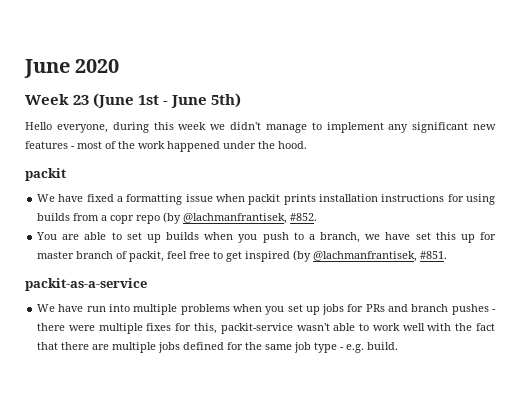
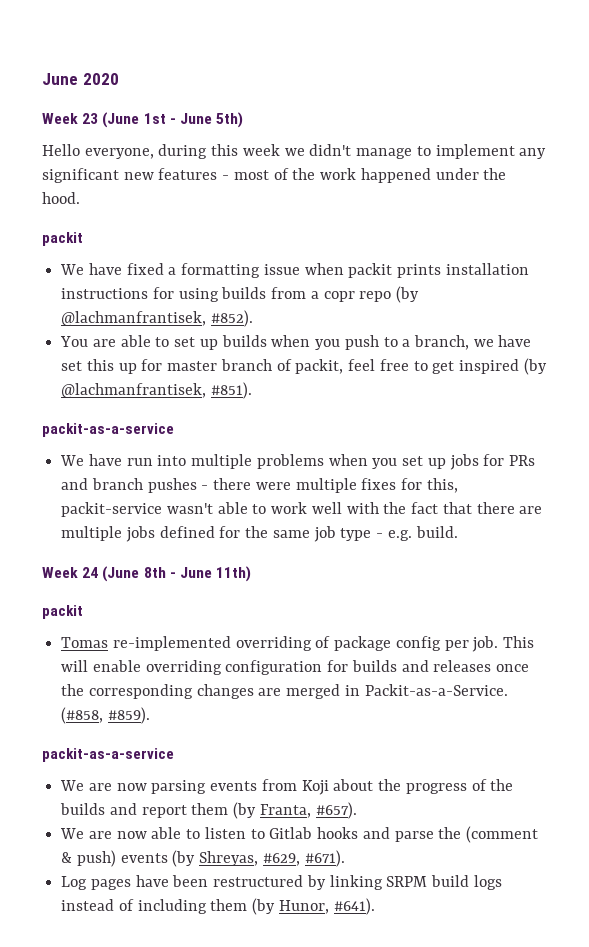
- We have fixed a formatting issue when packit prints installation instructions for using builds from a copr repo (by @lachmanfrantisek, #852.
+ We have fixed a formatting issue when packit prints installation instructions for using builds from a copr repo (by @lachmanfrantisek, #852).
- You are able to set up builds when you push to a branch, we have set this up for master branch of packit, feel free to get inspired (by @lachmanfrantisek, #851.
+ You are able to set up builds when you push to a branch, we have set this up for master branch of packit, feel free to get inspired (by @lachmanfrantisek, #851).
+ Week 24 (June 8th - June 11th)
+ packit
+ Tomas re-implemented overriding of package config per job. This will enable overriding configuration for builds and releases once the corresponding changes are merged in Packit-as-a-Service. (#858, #859).
+ packit-as-a-service
+ We are now parsing events from Koji about the progress of the builds and report them (by Franta, #657).
+ We are now able to listen to Gitlab hooks and parse the (comment & push) events (by Shreyas, #629, #671).
+ Log pages have been restructured by linking SRPM build logs instead of including them (by Hunor, #641).

